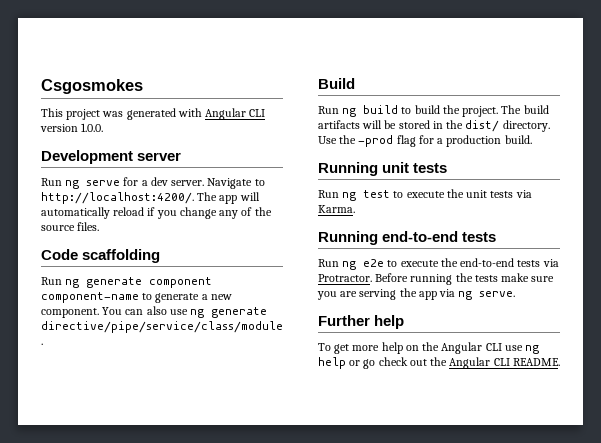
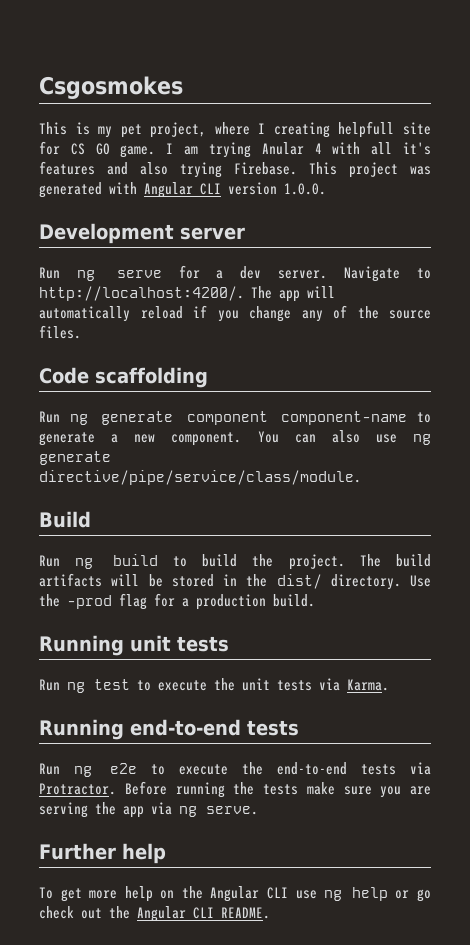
- This project was generated with Angular CLI version 1.0.0.
+ This is my pet project, where I creating helpfull site for CS GO game. I am trying Anular 4 with all it's features and also trying Firebase. This project was generated with Angular CLI version 1.0.0.

